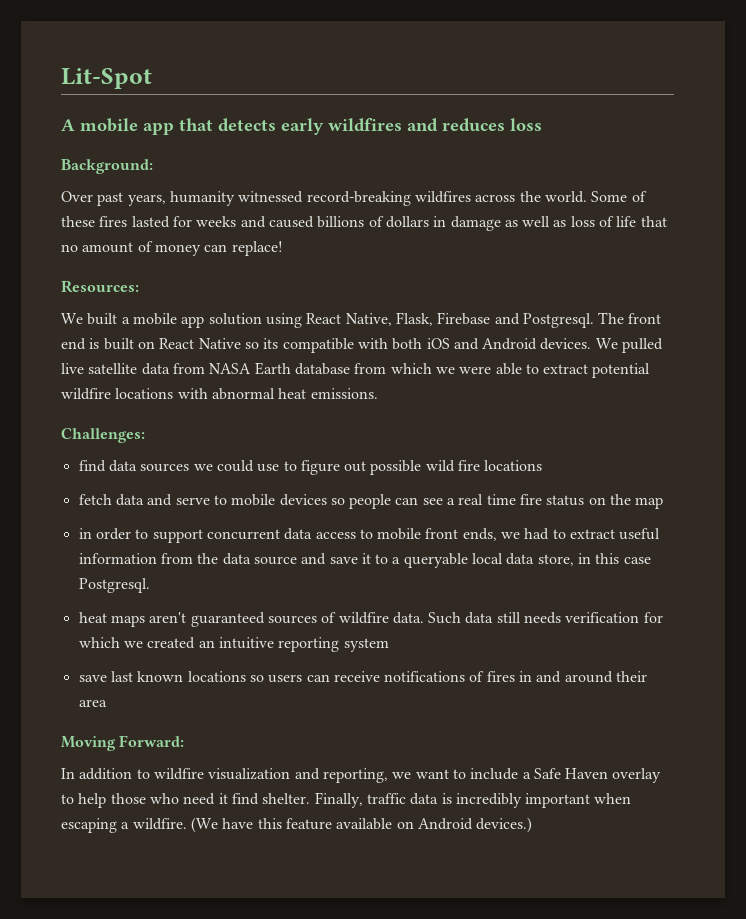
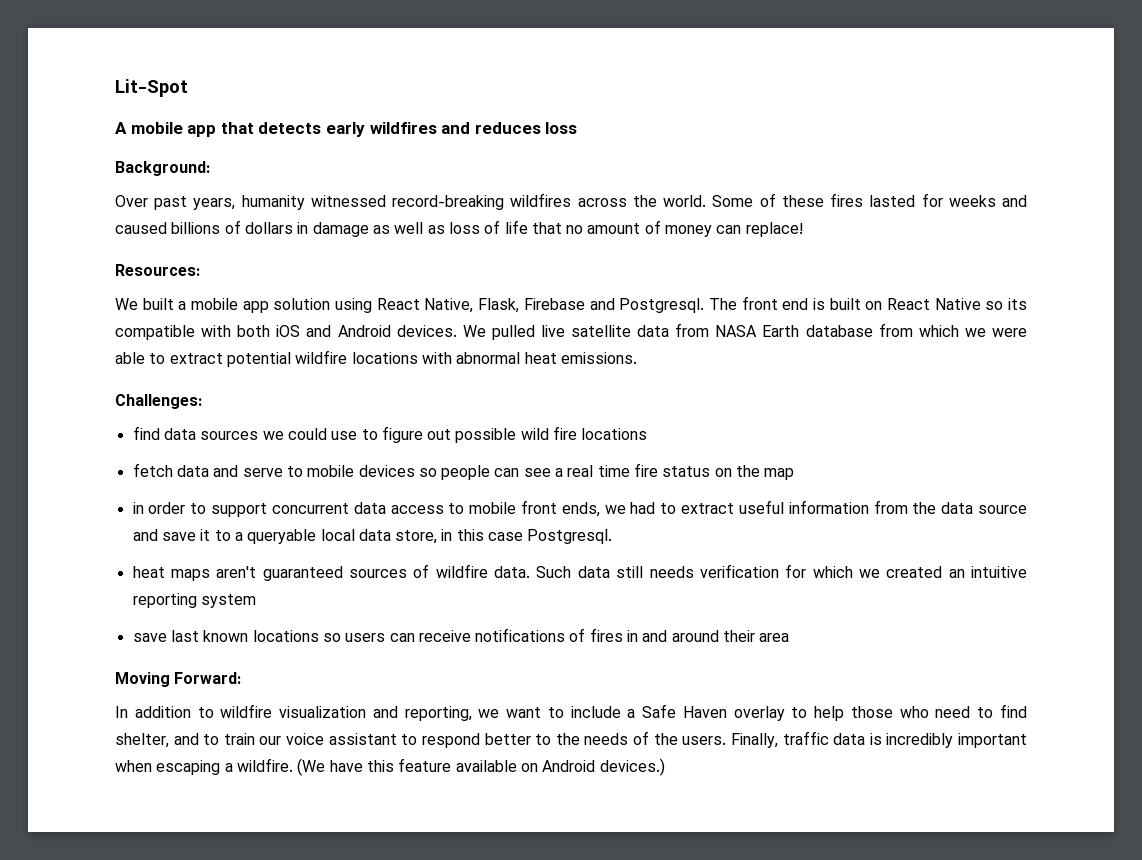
- In addition to wildfire visualization and reporting, we want to include a Safe Haven overlay to help those who need it find shelter.
+ In addition to wildfire visualization and reporting, we want to include a Safe Haven overlay to help those who need to find shelter, and to train our voice assistant to respond better to the needs of the users.

